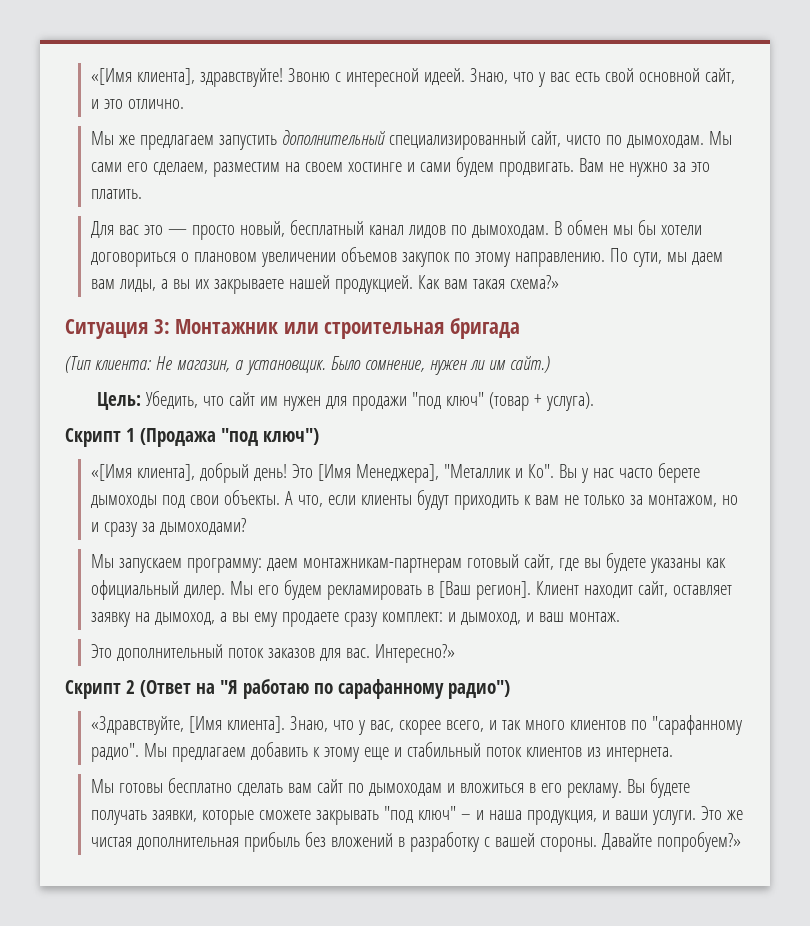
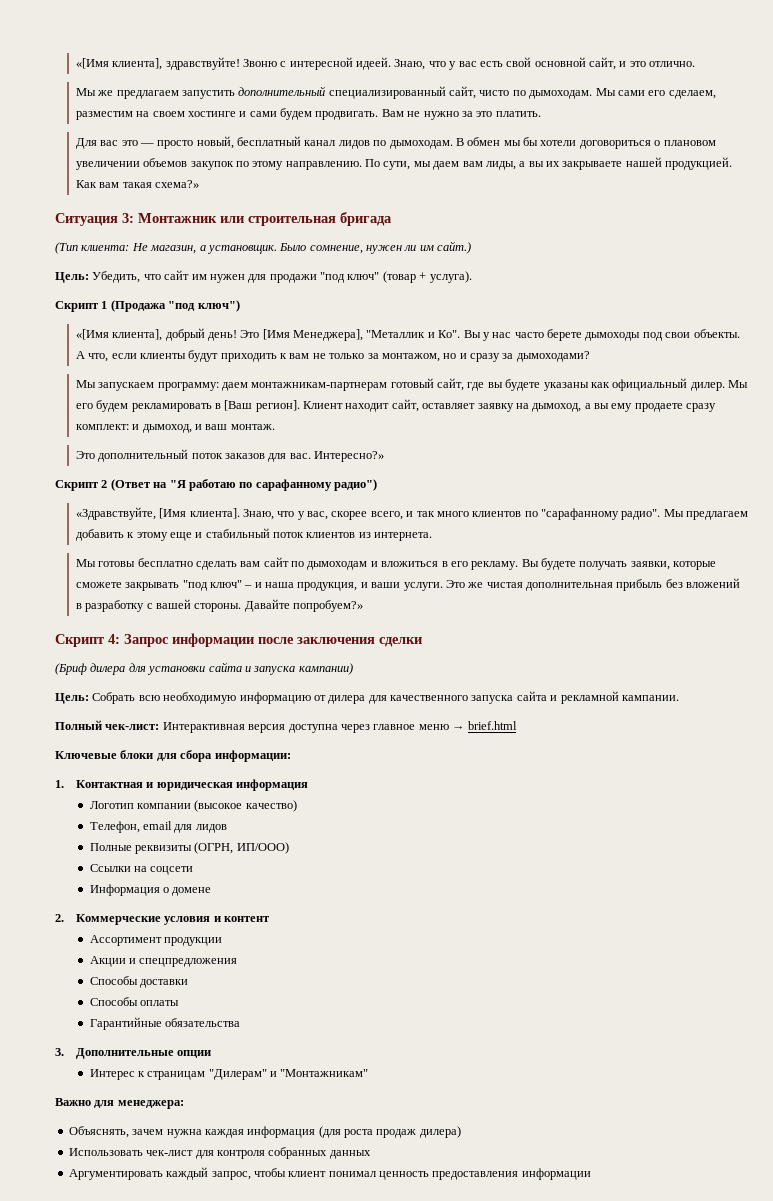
+ Скрипт 4: Запрос информации после заключения сделки
+ (Бриф дилера для установки сайта и запуска кампании)
+ Цель: Собрать всю необходимую информацию от дилера для качественного запуска сайта и рекламной кампании.
+ Полный чек-лист: Интерактивная версия доступна через главное меню → brief.html
+ Ключевые блоки для сбора информации:
+ 1. Контактная и юридическая информация
+ Логотип компании (высокое качество)
+ Телефон, email для лидов
+ Полные реквизиты (ОГРН, ИП/ООО)
+ Ссылки на соцсети
+ Информация о домене
+ 2. Коммерческие условия и контент
+ Ассортимент продукции
+ Акции и спецпредложения
+ Способы доставки
+ Способы оплаты
+ Гарантийные обязательства
+ 3. Дополнительные опции
+ Интерес к страницам "Дилерам" и "Монтажникам"
+ Важно для менеджера:
+ Объяснять, зачем нужна каждая информация (для роста продаж дилера)
+ Использовать чек-лист для контроля собранных данных
+ Аргументировать каждый запрос, чтобы клиент понимал ценность предоставления информации

